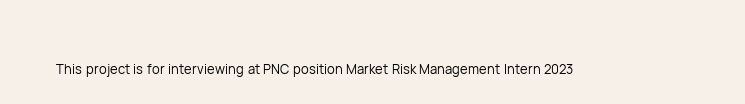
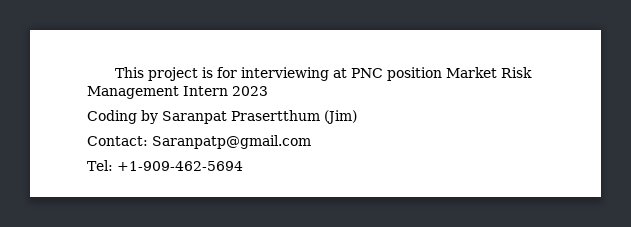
+ Coding by Saranpat Prasertthum (Jim)
+ Contact: Saranpatp@gmail.com
+ Tel: +1-909-462-5694

